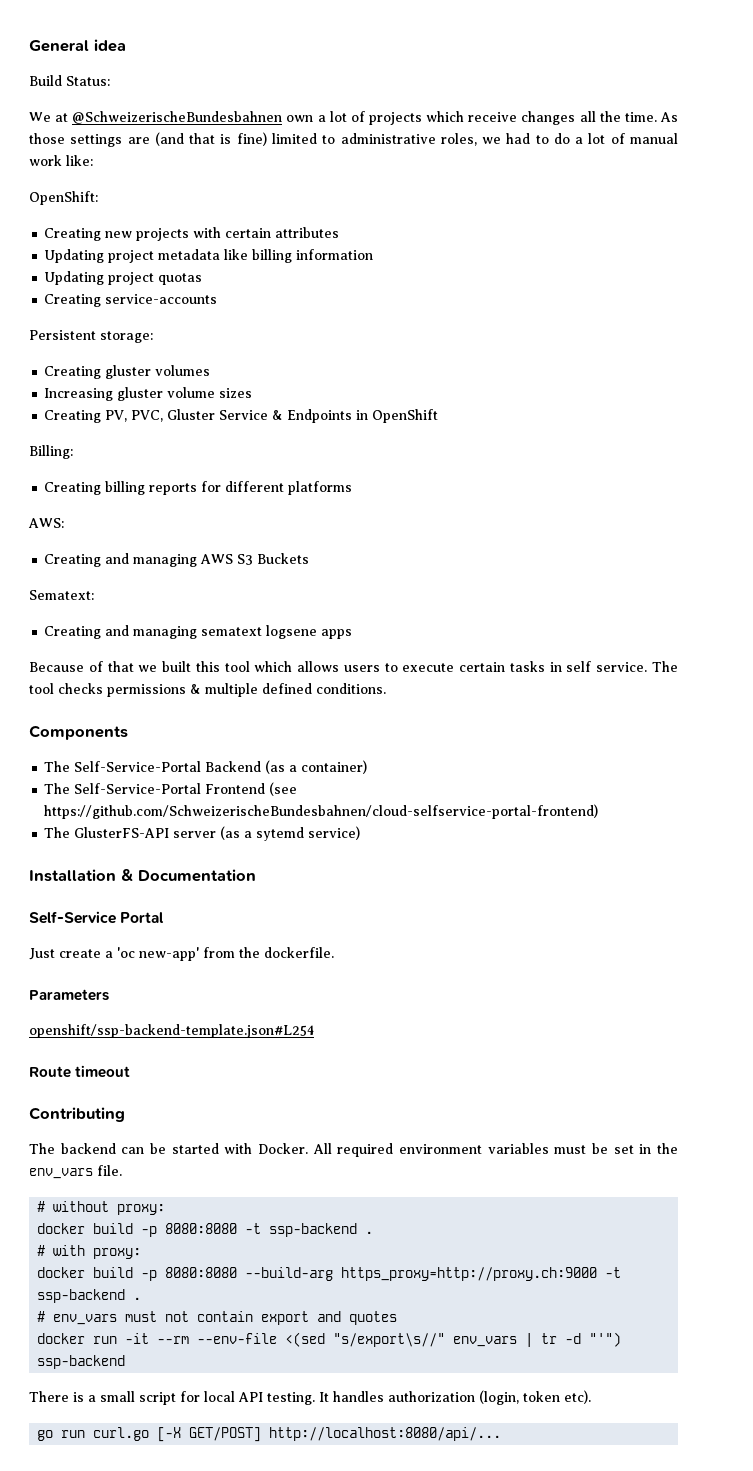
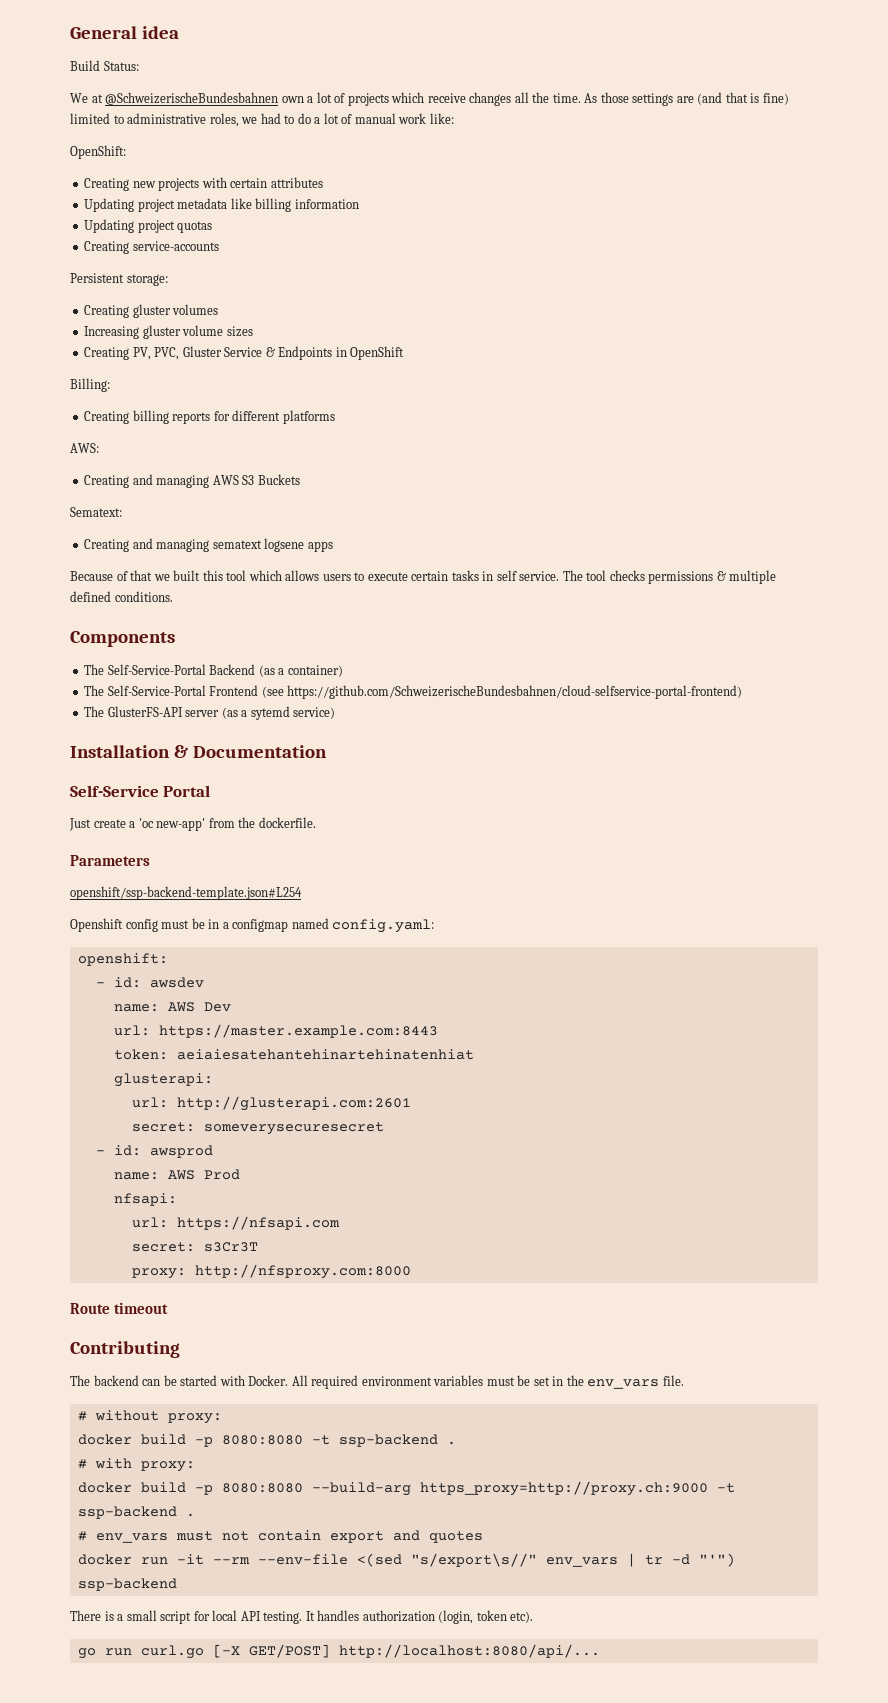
+ Openshift config must be in a configmap named config.yaml:
+ openshift:
+ - id: awsdev
+ name: AWS Dev
+ url: https://master.example.com:8443
+ token: aeiaiesatehantehinartehinatenhiat
+ glusterapi:
+ url: http://glusterapi.com:2601
+ secret: someverysecuresecret
+ - id: awsprod
+ name: AWS Prod
+ nfsapi:
+ url: https://nfsapi.com
+ secret: s3Cr3T
+ proxy: http://nfsproxy.com:8000

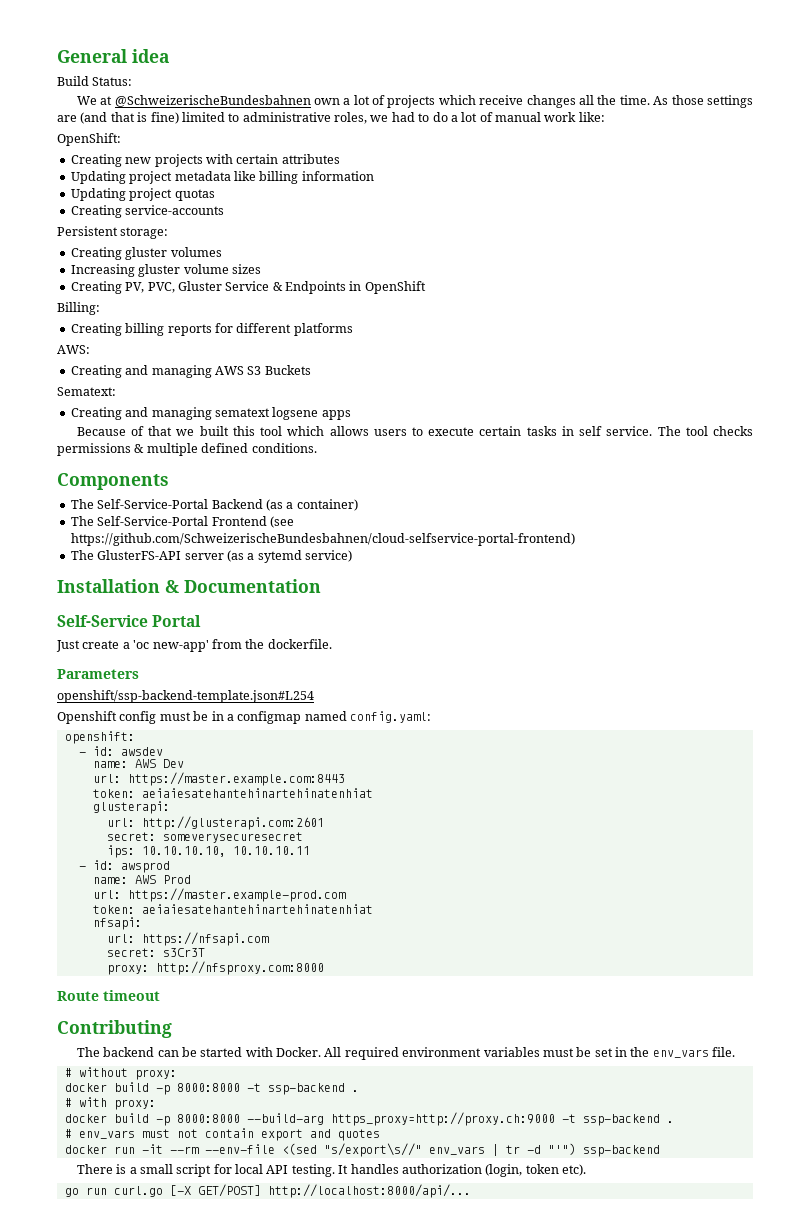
+ ips: 10.10.10.10, 10.10.10.11
+ url: https://master.example-prod.com
+ token: aeiaiesatehantehinartehinatenhiat
- docker build -p 8080:8080 -t ssp-backend .
+ docker build -p 8000:8000 -t ssp-backend .
- docker build -p 8080:8080 --build-arg https_proxy=http://proxy.ch:9000 -t ssp-backend .
+ docker build -p 8000:8000 --build-arg https_proxy=http://proxy.ch:9000 -t ssp-backend .
- go run curl.go [-X GET/POST] http://localhost:8080/api/...
+ go run curl.go [-X GET/POST] http://localhost:8000/api/...

